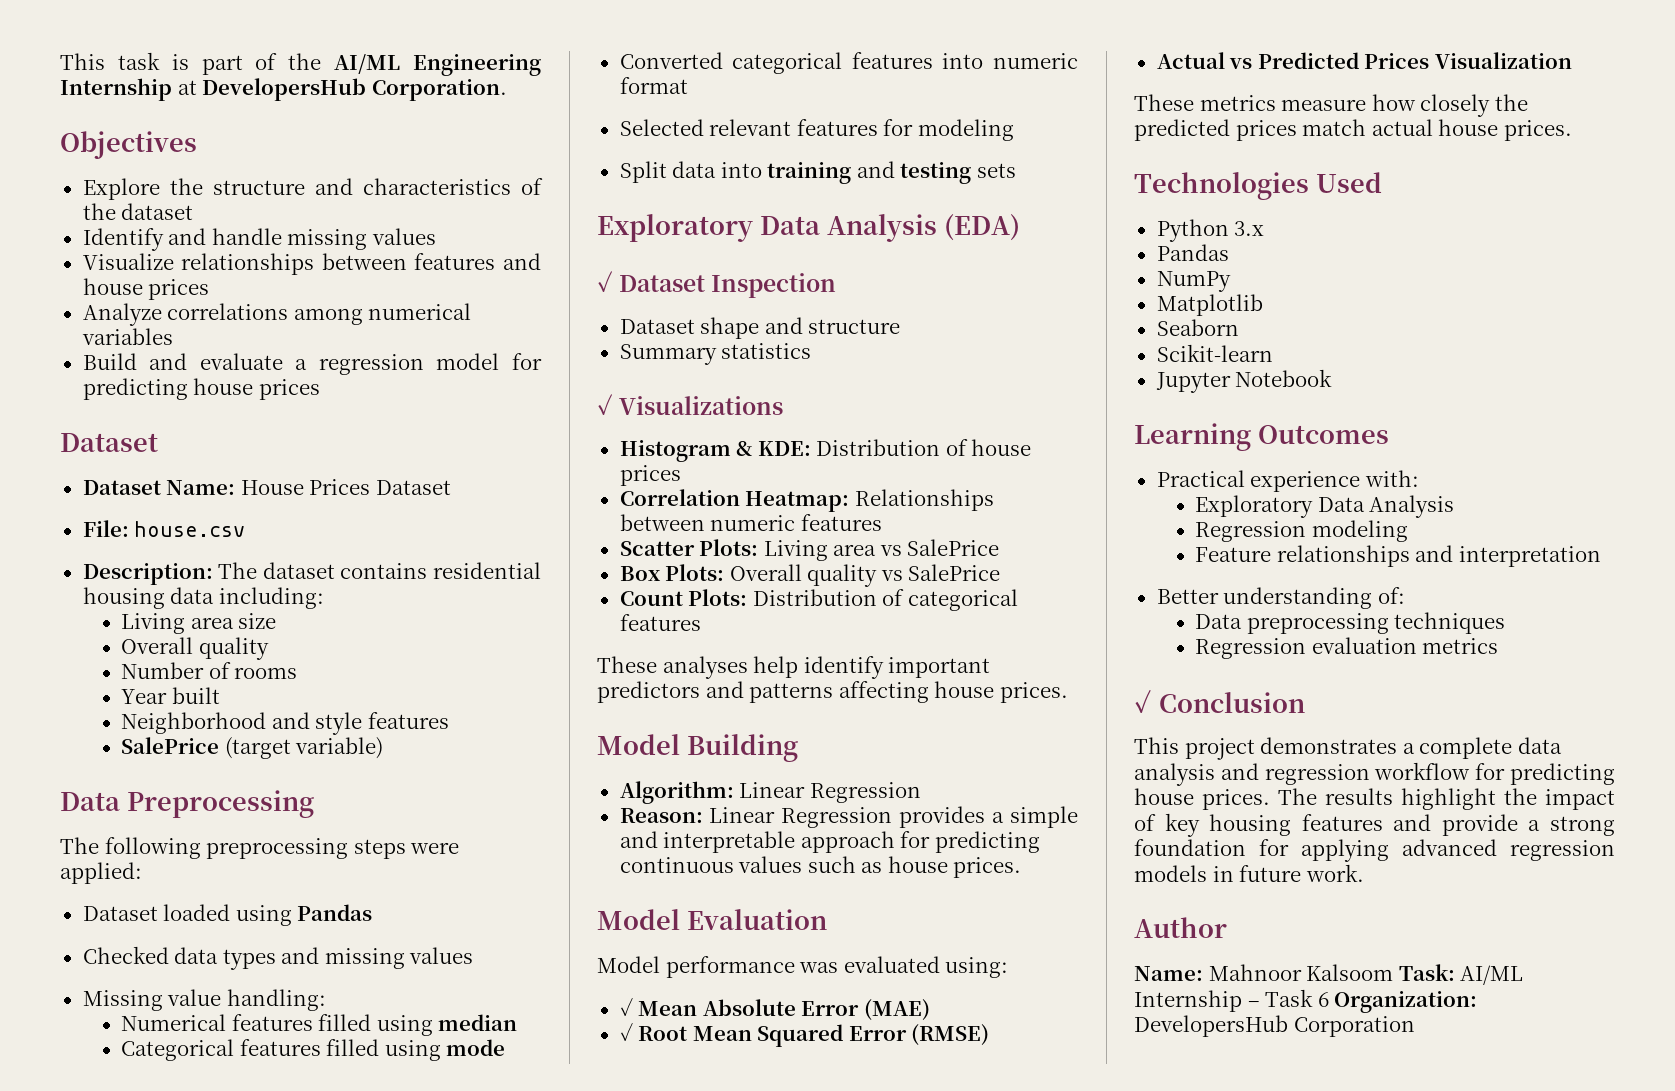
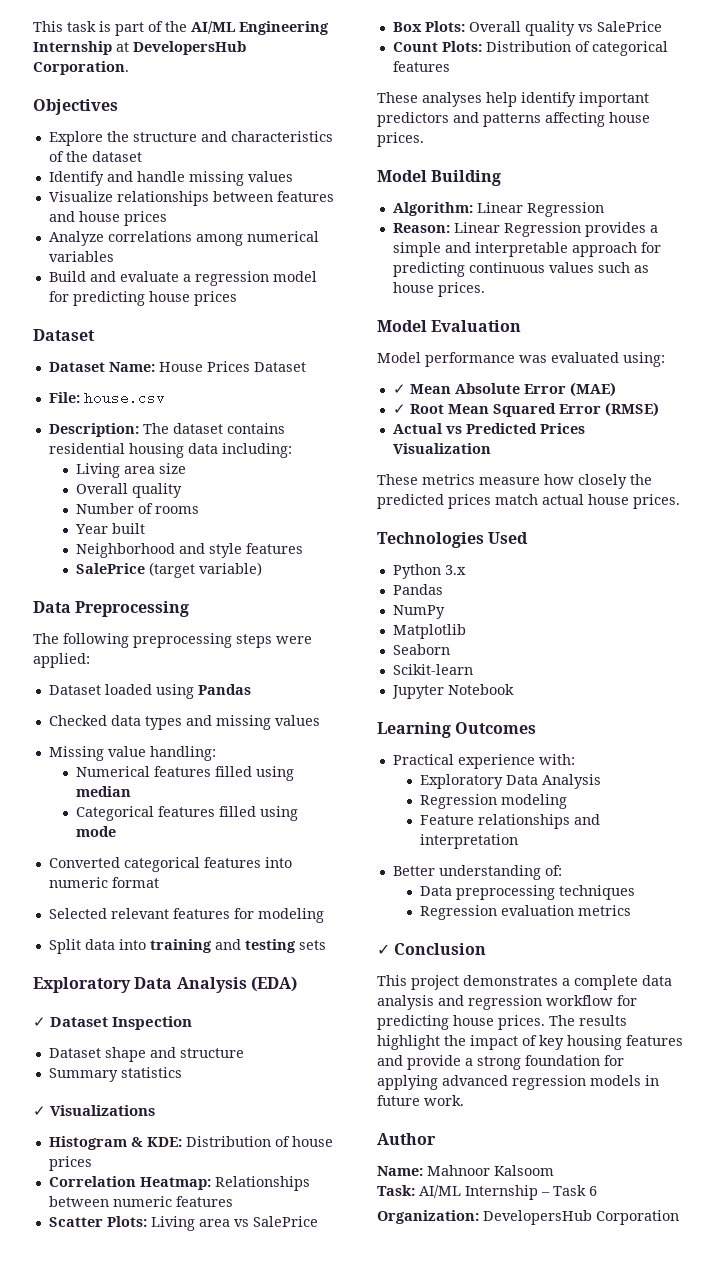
- Name: Mahnoor Kalsoom Task: AI/ML Internship – Task 6 Organization: DevelopersHub Corporation
+ Name: Mahnoor Kalsoom
+ Task: AI/ML Internship – Task 6
+ Organization: DevelopersHub Corporation

